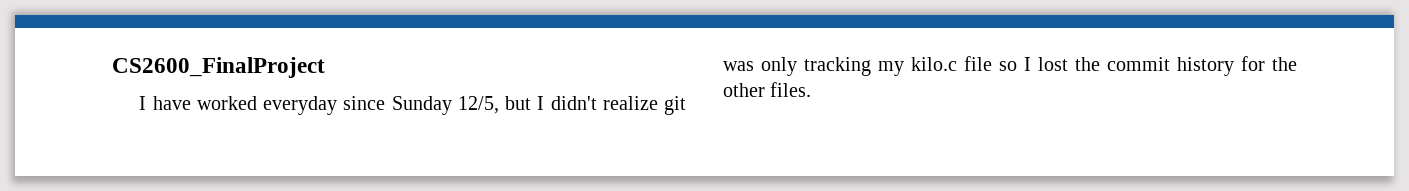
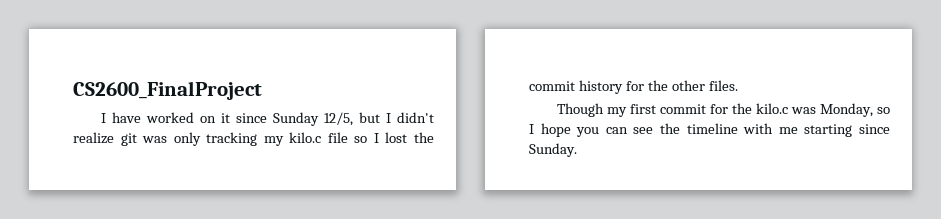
- I have worked everyday since Sunday 12/5, but I didn't realize git was only tracking my kilo.c file so I lost the commit history for the other files.
+ I have worked on it since Sunday 12/5, but I didn't realize git was only tracking my kilo.c file so I lost the commit history for the other files.
+ Though my first commit for the kilo.c was Monday, so I hope you can see the timeline with me starting since Sunday.

